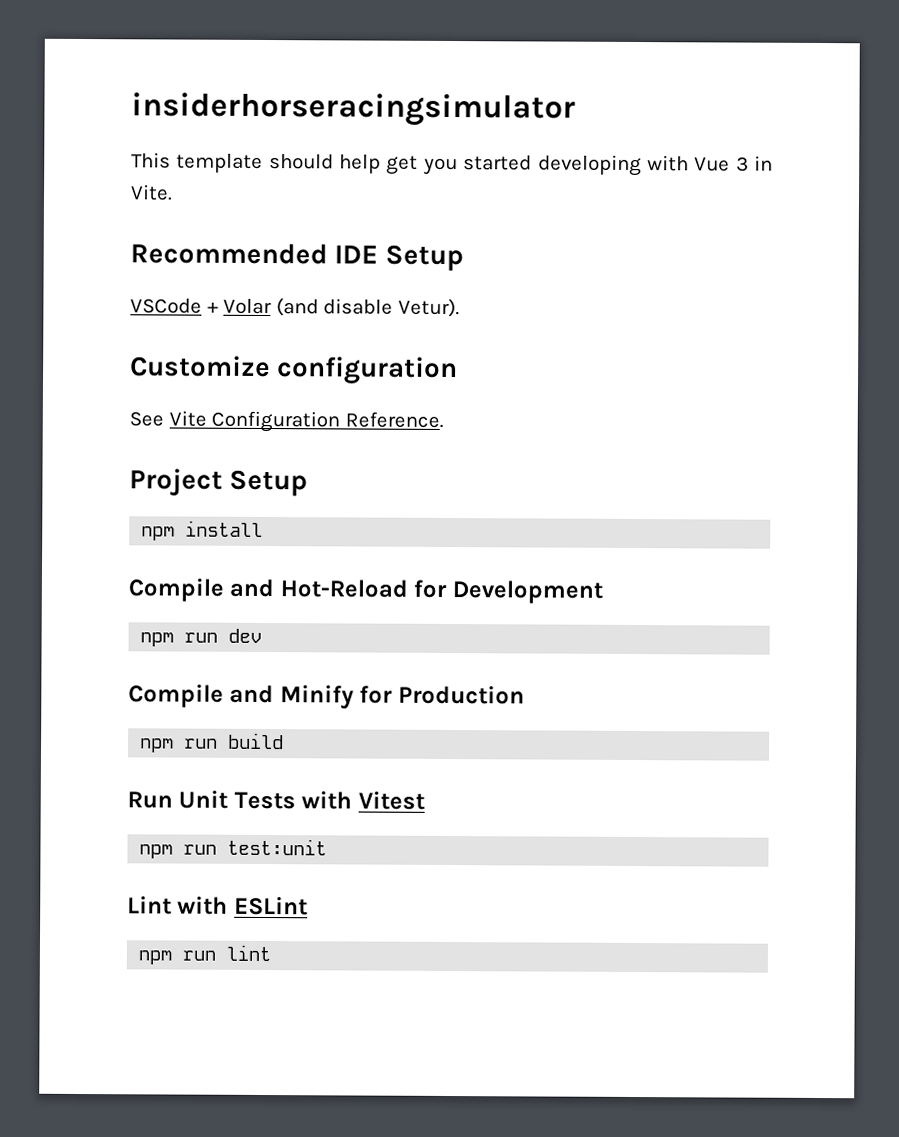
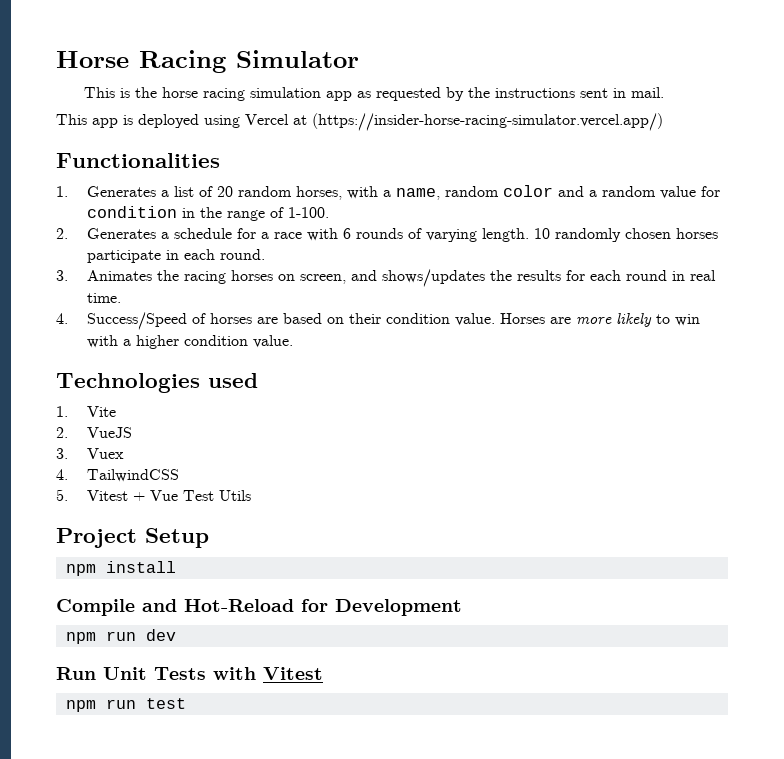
- insiderhorseracingsimulator
- This template should help get you started developing with Vue 3 in Vite.
- Recommended IDE Setup
- VSCode + Volar (and disable Vetur).
- Customize configuration
- See Vite Configuration Reference.
+ Horse Racing Simulator
+ This is the horse racing simulation app as requested by the instructions sent in mail.
+ This app is deployed using Vercel at (https://insider-horse-racing-simulator.vercel.app/)
+ Functionalities
+ 1. Generates a list of 20 random horses, with a name, random color and a random value for condition in the range of 1-100.
+ 2. Generates a schedule for a race with 6 rounds of varying length. 10 randomly chosen horses participate in each round.
+ 3. Animates the racing horses on screen, and shows/updates the results for each round in real time.
+ 4. Success/Speed of horses are based on their condition value. Horses are more likely to win with a higher condition value.
+ Technologies used
+ 1. Vite
+ 2. VueJS
+ 3. Vuex
+ 4. TailwindCSS
+ 5. Vitest + Vue Test Utils
- Compile and Minify for Production
- npm run build
- npm run test:unit
- Lint with ESLint
- npm run lint
+ npm run test

